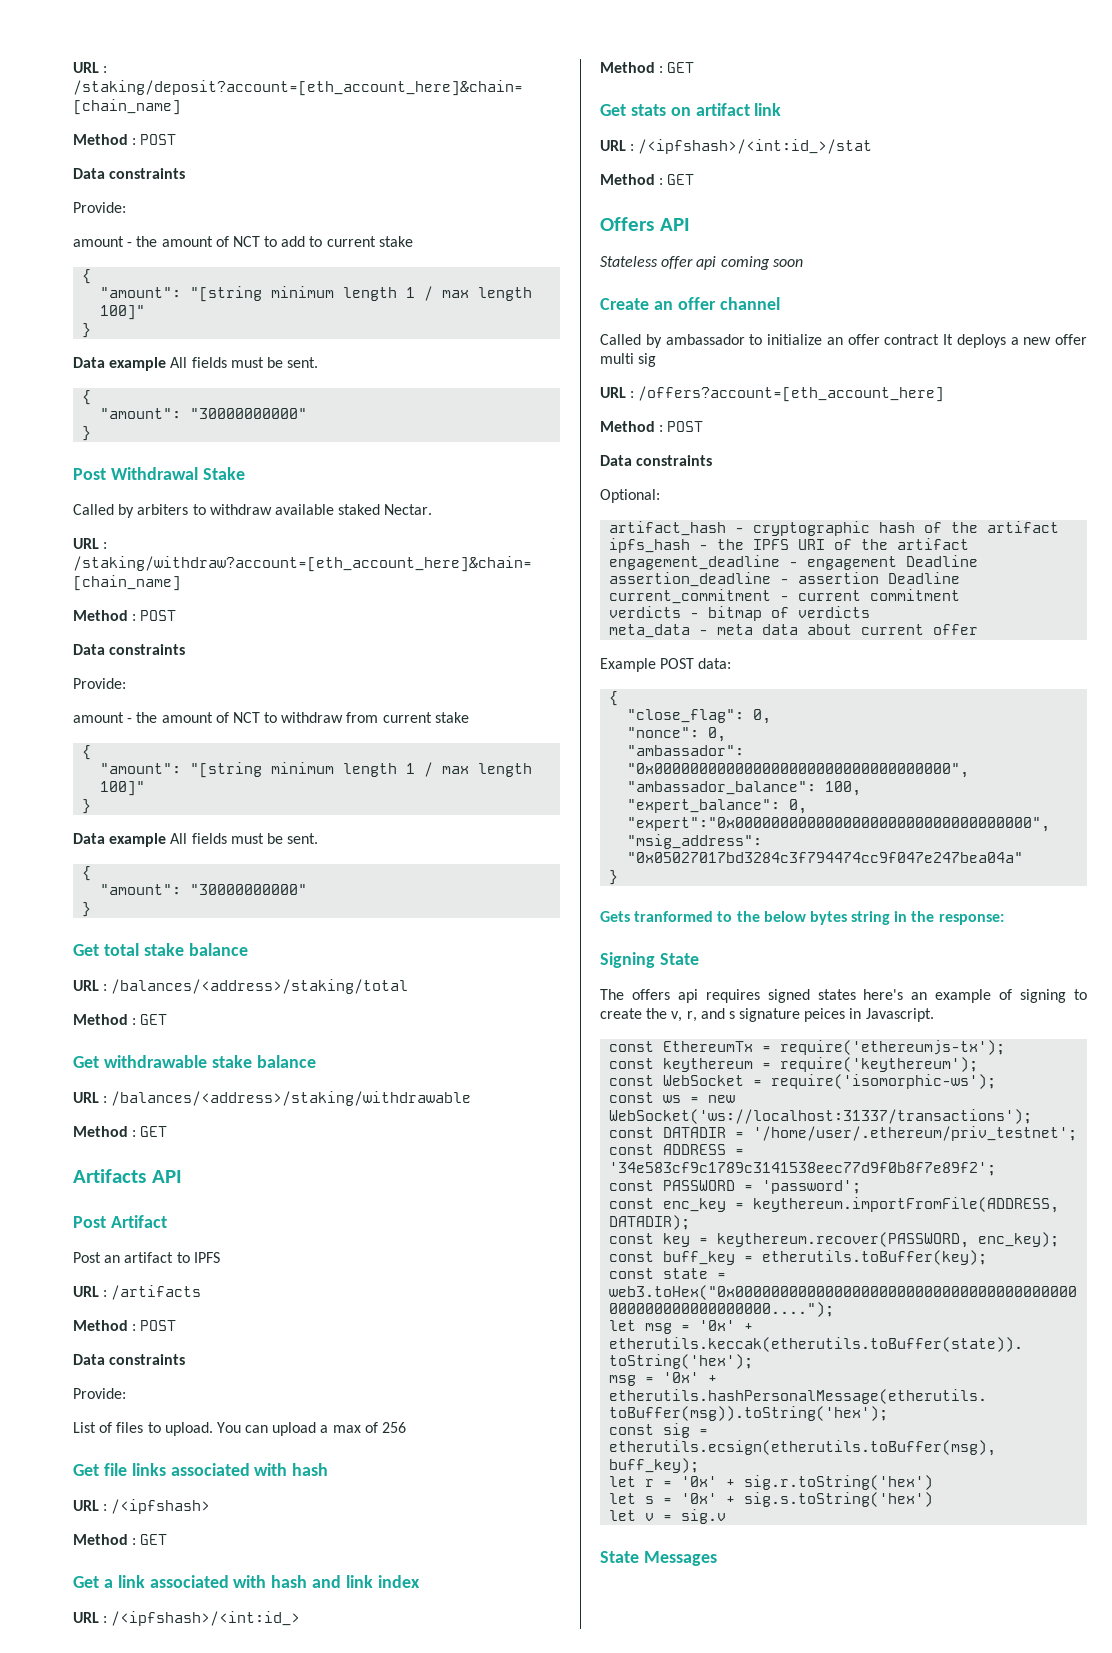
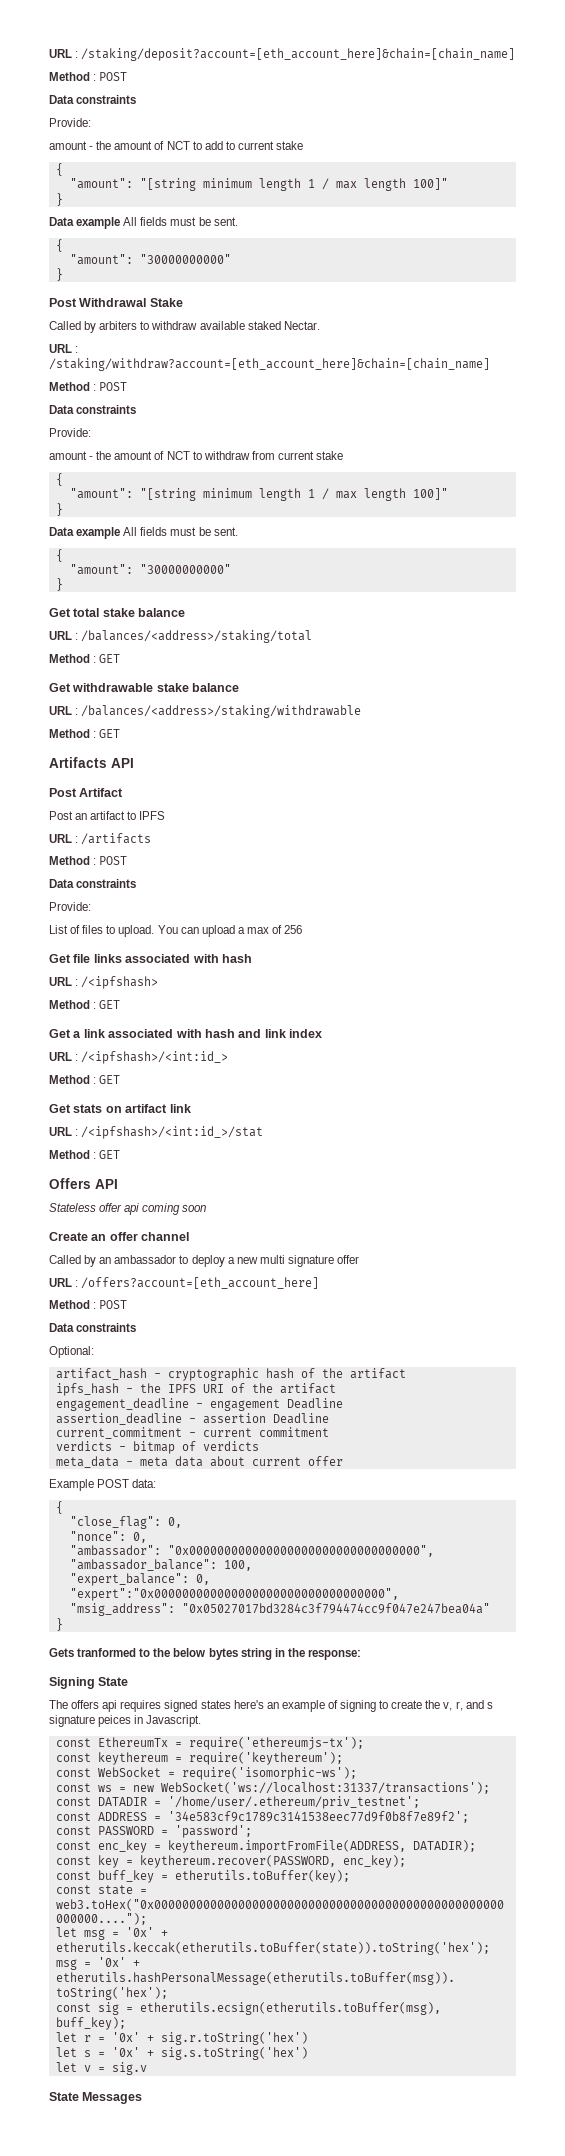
- Called by ambassador to initialize an offer contract It deploys a new offer multi sig
+ Called by an ambassador to deploy a new multi signature offer

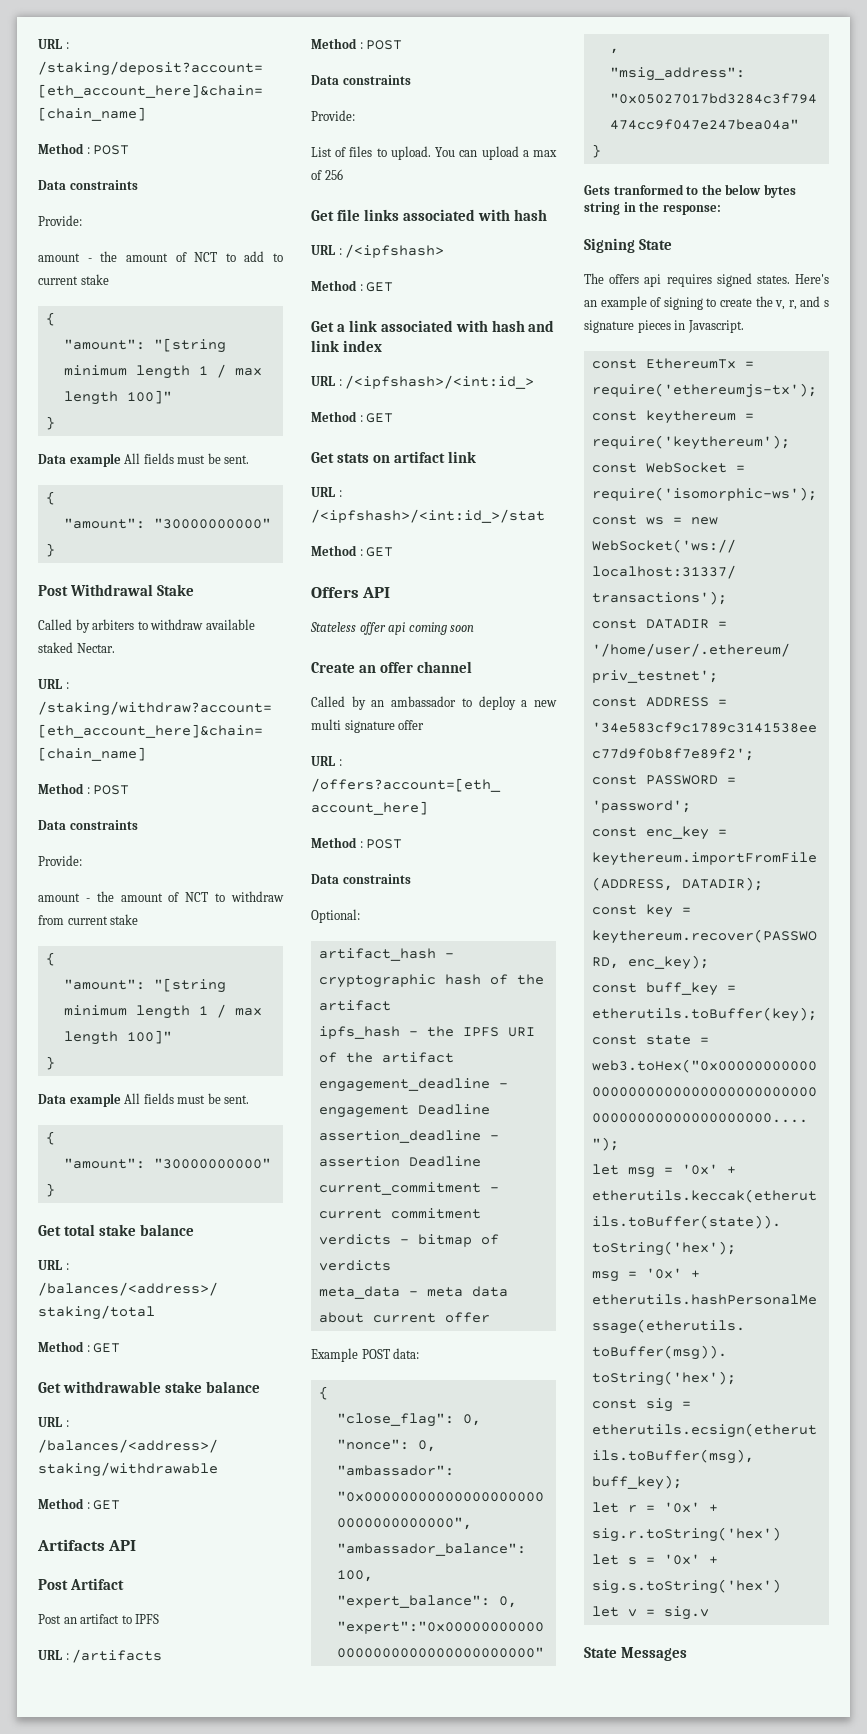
- The offers api requires signed states here's an example of signing to create the v, r, and s signature peices in Javascript.
+ The offers api requires signed states. Here's an example of signing to create the v, r, and s signature pieces in Javascript.

